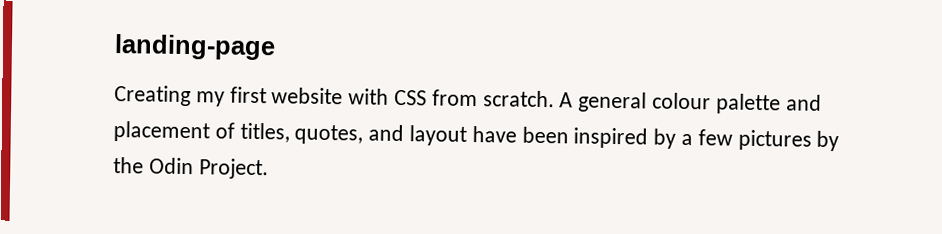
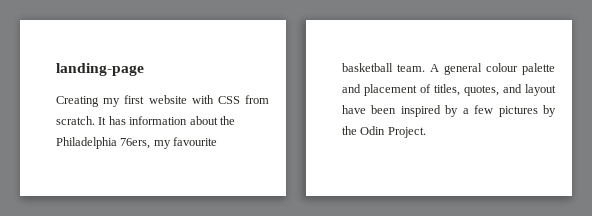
+ It has information about the Philadelphia 76ers, my favourite basketball team.

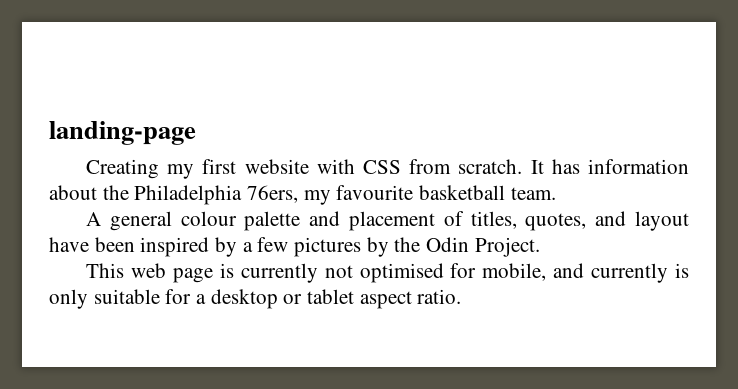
- It has information about the Philadelphia 76ers, my favourite basketball team. A general colour palette and placement of titles, quotes, and layout have been inspired by a few pictures by the Odin Project.
+ It has information about the Philadelphia 76ers, my favourite basketball team.
+ A general colour palette and placement of titles, quotes, and layout have been inspired by a few pictures by the Odin Project.
+ This web page is currently not optimised for mobile, and currently is only suitable for a desktop or tablet aspect ratio.

